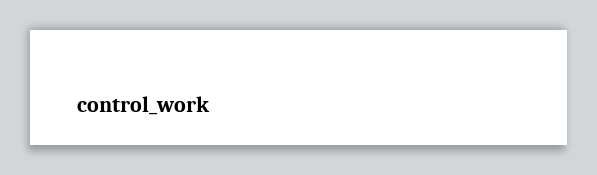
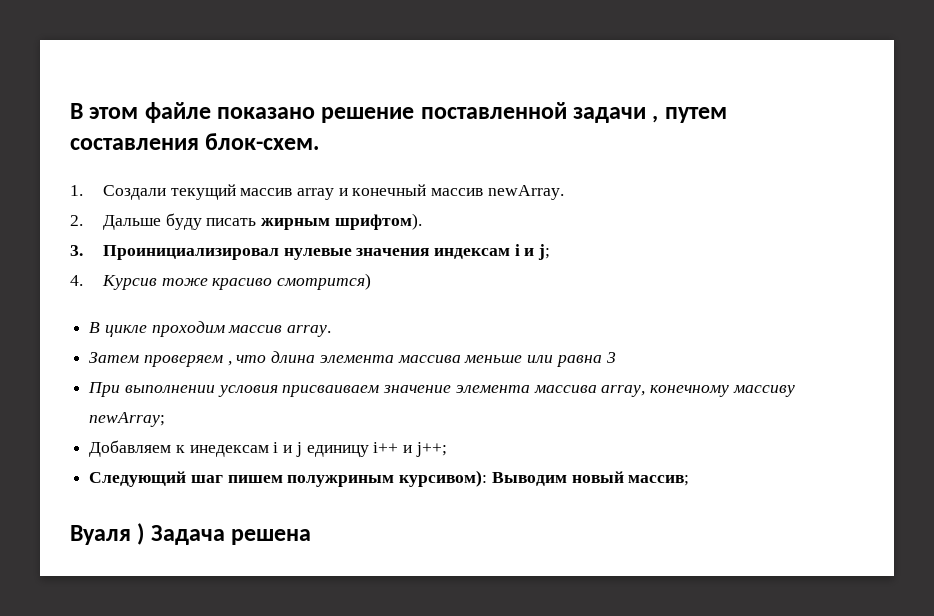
- control_work
+ В этом файле показано решение поставленной задачи , путем составления блок-схем.
+ 1. Создали текущий массив array и конечный массив newArray.
+ 2. Дальше буду писать жирным шрифтом).
+ 3. Проинициализировал нулевые значения индексам i и j;
+ 4. Курсив тоже красиво смотрится)
+ В цикле проходим массив array.
+ Затем проверяем , что длина элемента массива меньше или равна 3
+ При выполнении условия присваиваем значение элемента массива array, конечному массиву newArray;
+ Добавляем к инедексам i и j единицу i++ и j++;
+ Следующий шаг пишем полужриным курсивом): Выводим новый массив;
+ Вуаля ) Задача решена

